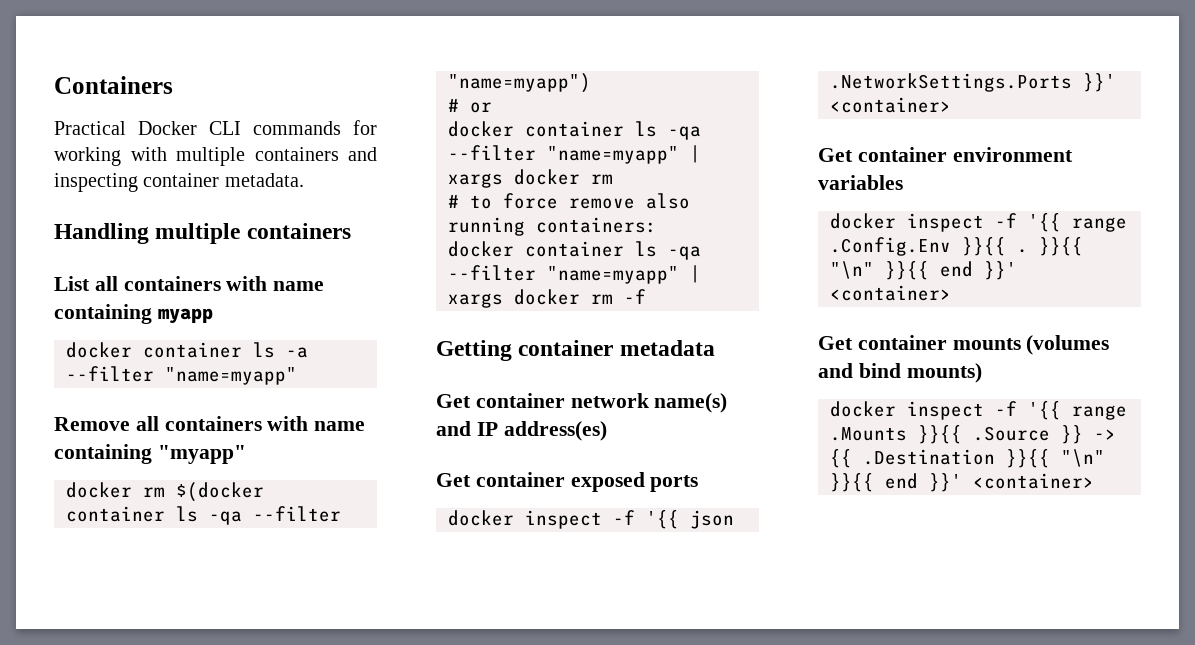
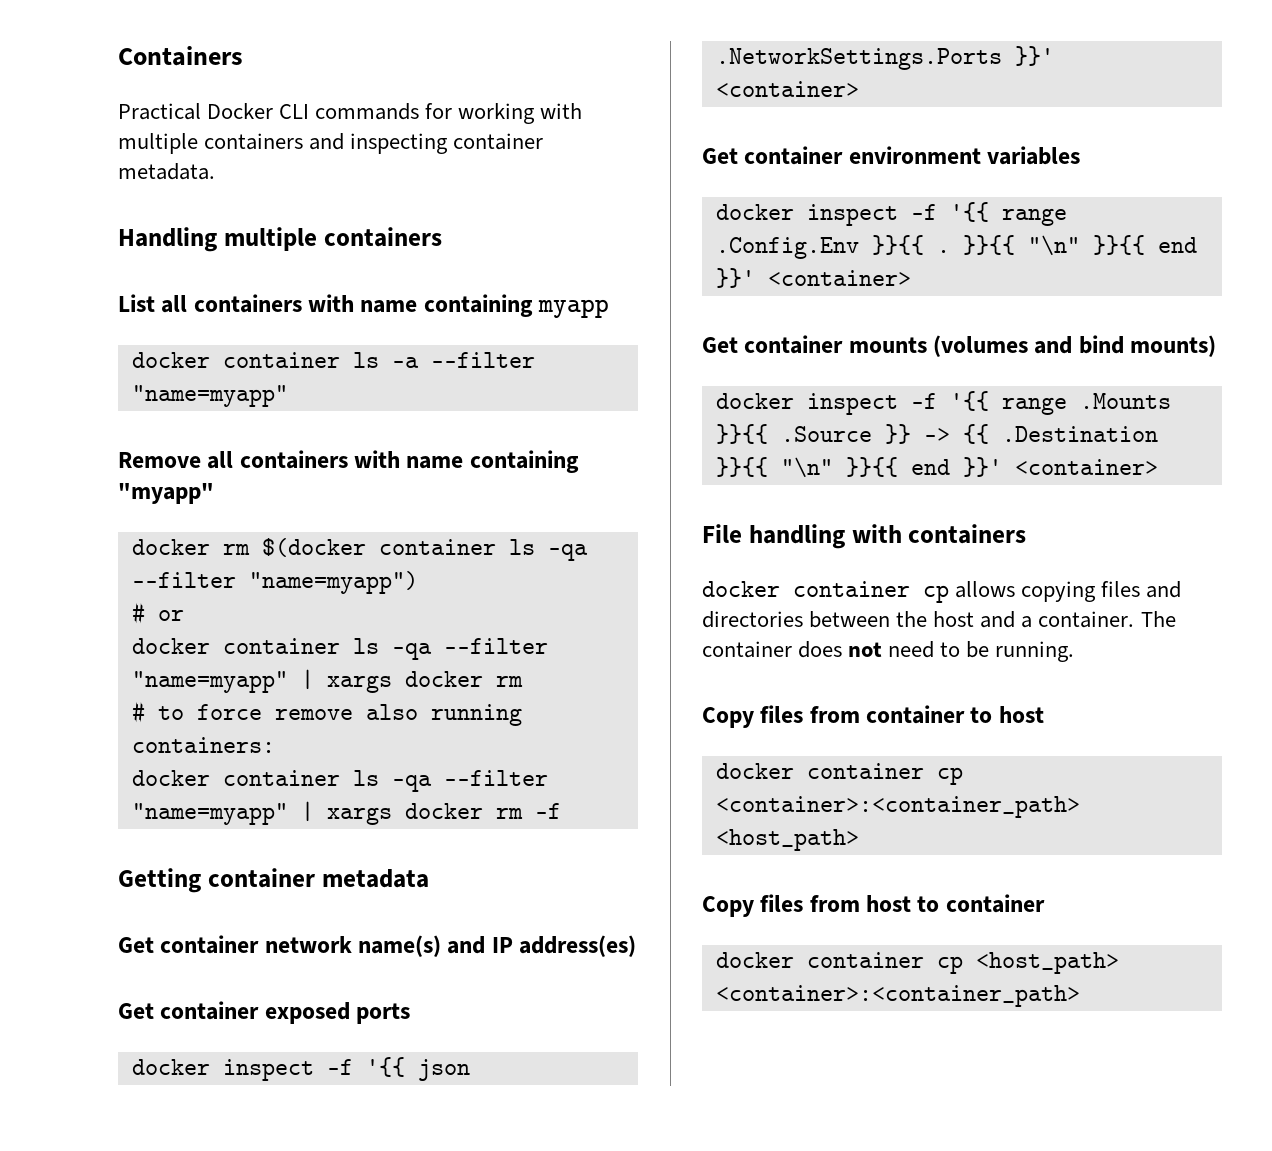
+ File handling with containers
+ docker container cp allows copying files and directories between the host and a container. The container does not need to be running.
+ Copy files from container to host
+ docker container cp <container>:<container_path> <host_path>
+ Copy files from host to container
+ docker container cp <host_path> <container>:<container_path>

